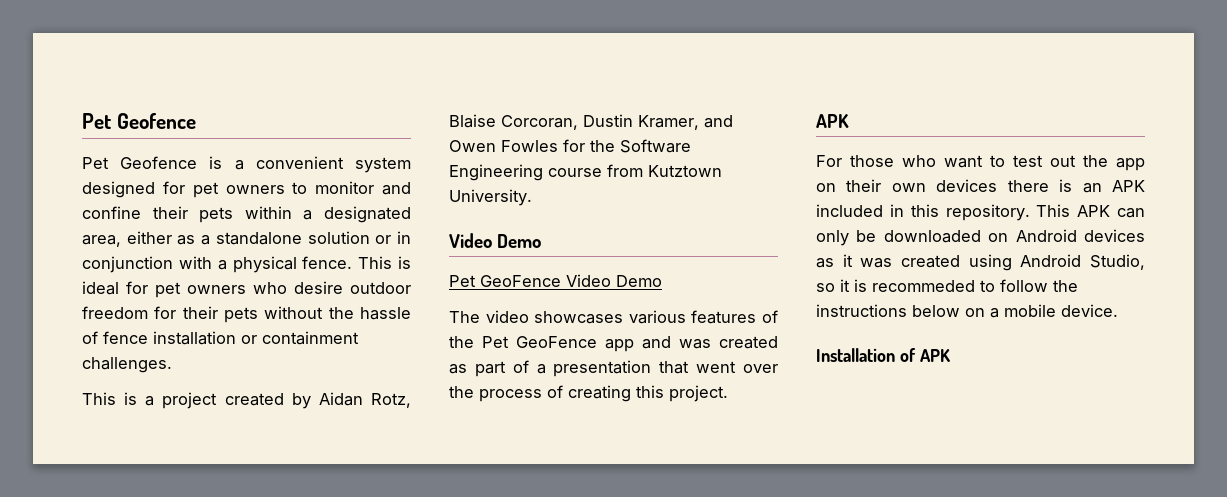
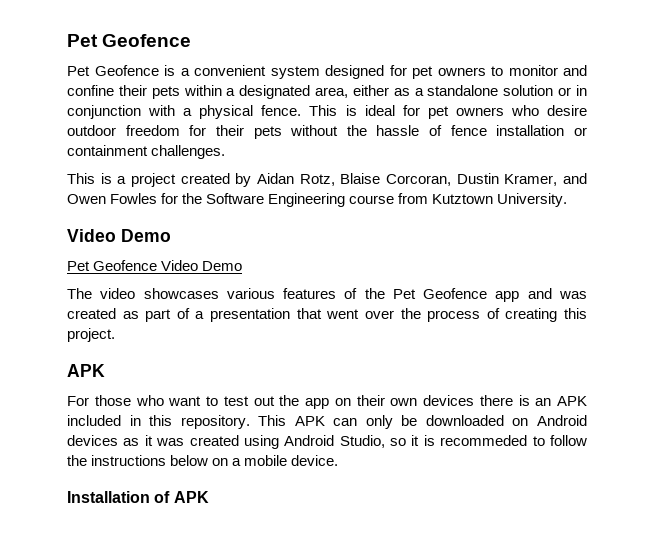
- Pet GeoFence Video Demo
+ Pet Geofence Video Demo
- The video showcases various features of the Pet GeoFence app and was created as part of a presentation that went over the process of creating this project.
+ The video showcases various features of the Pet Geofence app and was created as part of a presentation that went over the process of creating this project.

